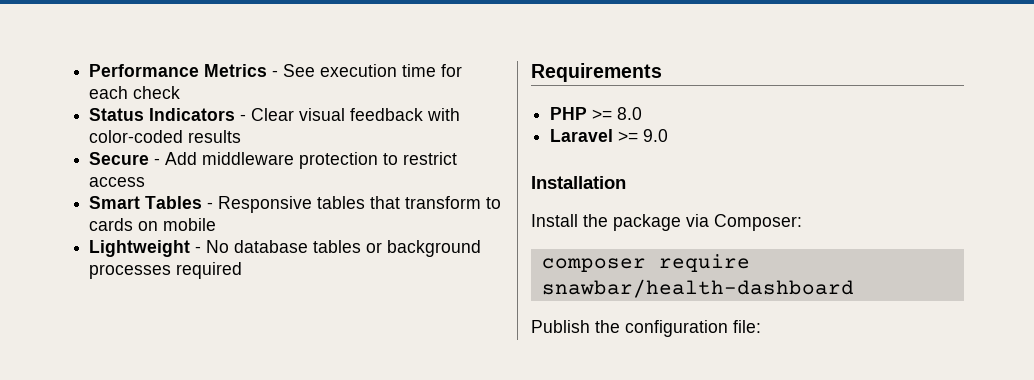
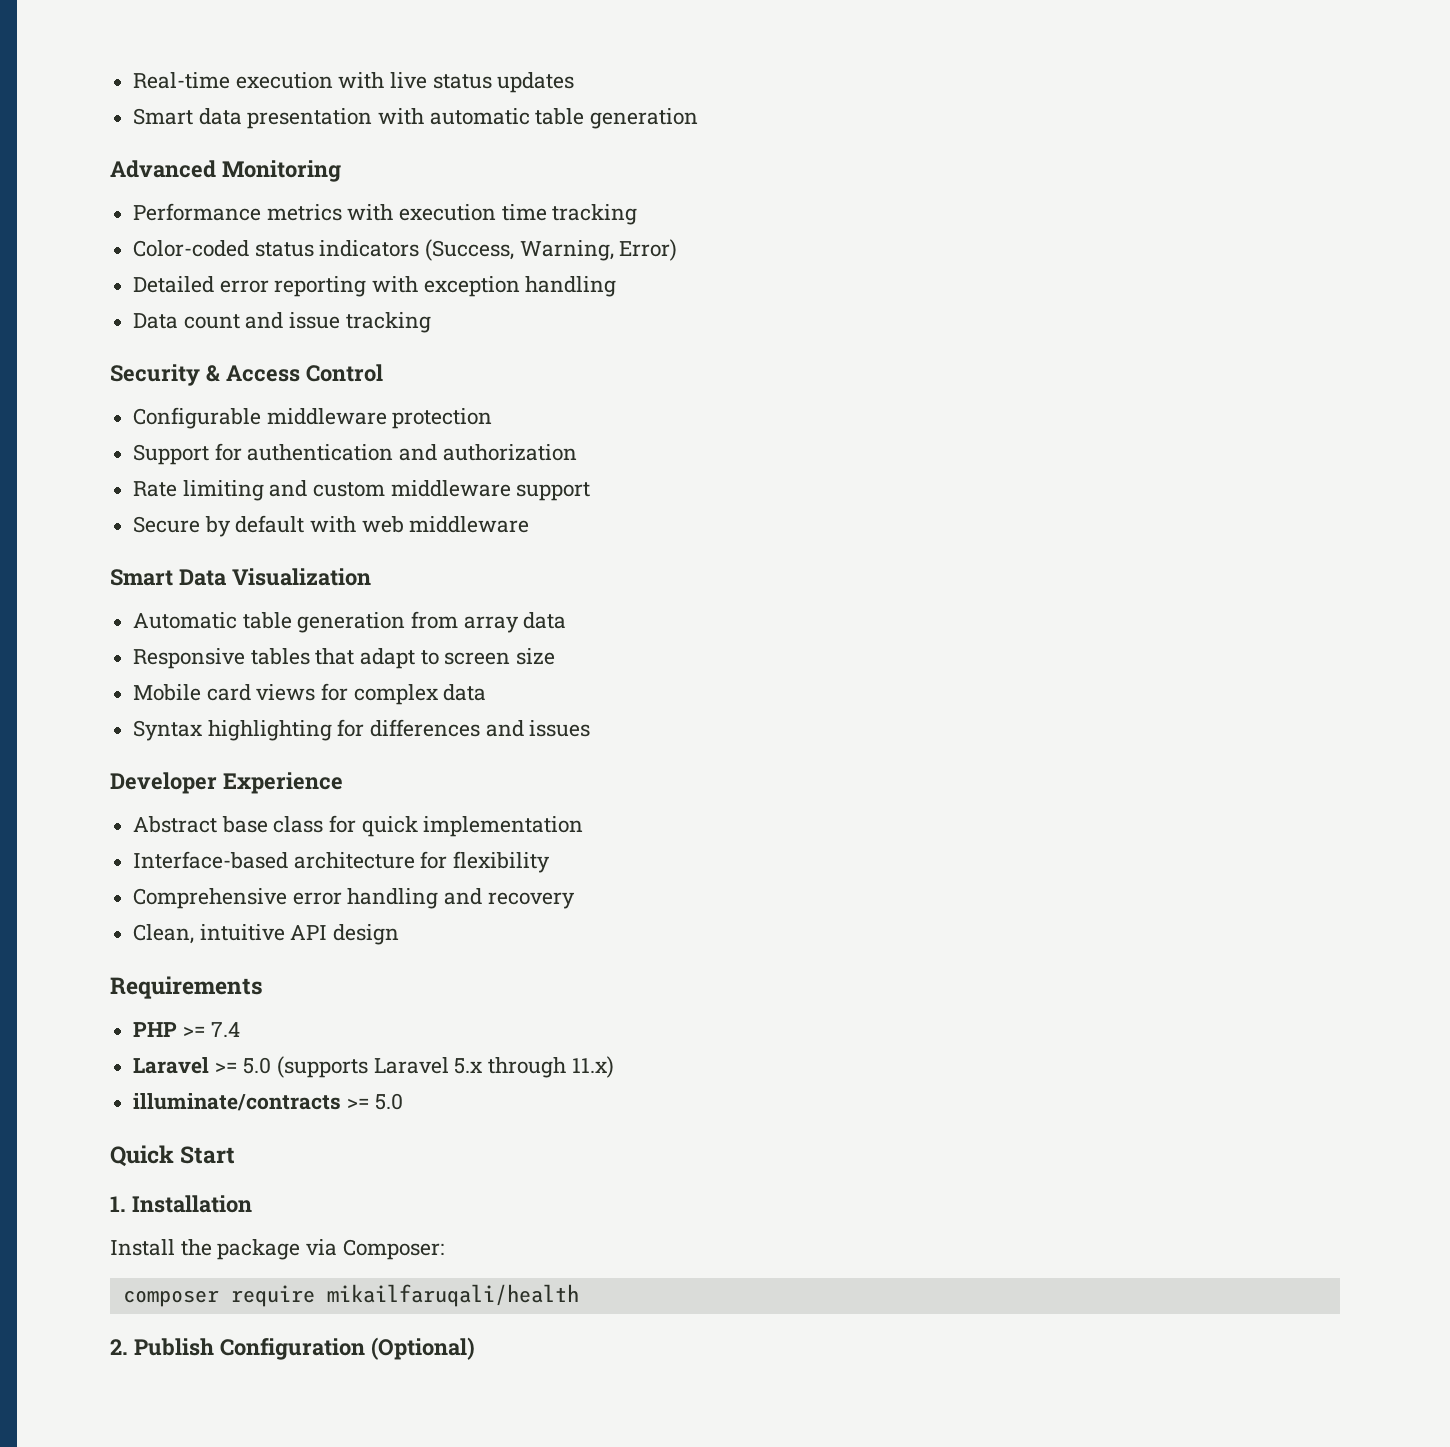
- Performance Metrics - See execution time for each check
- Status Indicators - Clear visual feedback with color-coded results
- Secure - Add middleware protection to restrict access
- Smart Tables - Responsive tables that transform to cards on mobile
- Lightweight - No database tables or background processes required
+ Real-time execution with live status updates
+ Smart data presentation with automatic table generation
+ Advanced Monitoring
+ Performance metrics with execution time tracking
+ Color-coded status indicators (Success, Warning, Error)
+ Detailed error reporting with exception handling
+ Data count and issue tracking
+ Security & Access Control
+ Configurable middleware protection
+ Support for authentication and authorization
+ Rate limiting and custom middleware support
+ Secure by default with web middleware
+ Smart Data Visualization
+ Automatic table generation from array data
+ Responsive tables that adapt to screen size
+ Mobile card views for complex data
+ Syntax highlighting for differences and issues
+ Developer Experience
+ Abstract base class for quick implementation
+ Interface-based architecture for flexibility
+ Comprehensive error handling and recovery
+ Clean, intuitive API design
- PHP >= 8.0
+ PHP >= 7.4
- Laravel >= 9.0
- Installation
+ Laravel >= 5.0 (supports Laravel 5.x through 11.x)
+ illuminate/contracts >= 5.0
+ Quick Start
+ 1. Installation
- composer require snawbar/health-dashboard
- Publish the configuration file:
+ composer require mikailfaruqali/health
+ 2. Publish Configuration (Optional)

